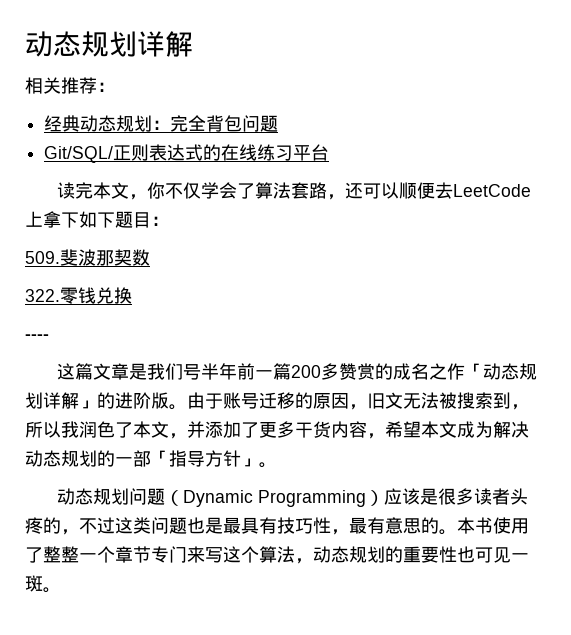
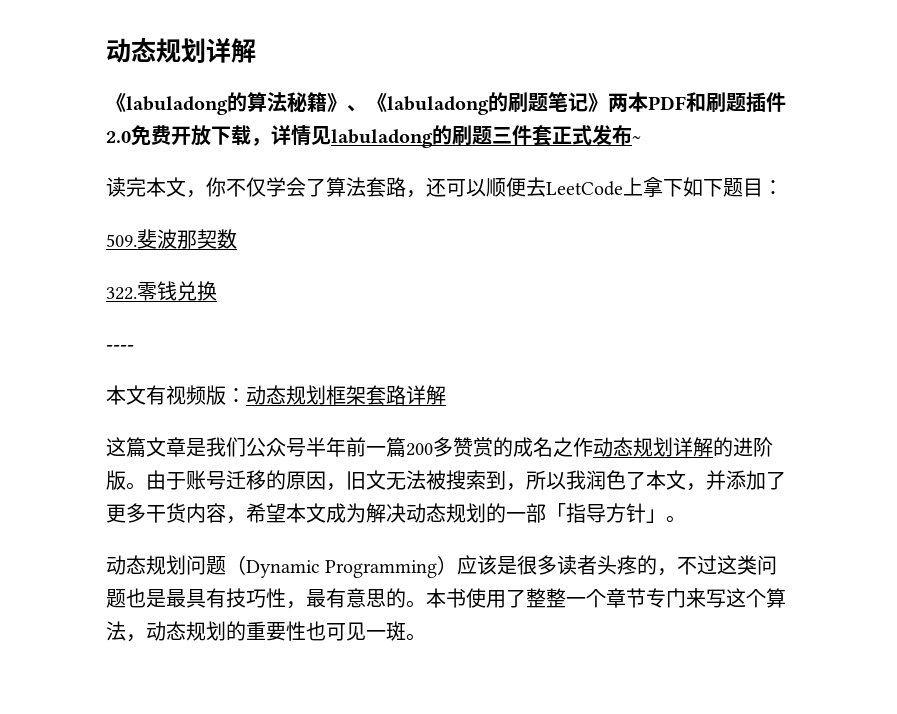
- 相关推荐：
- 经典动态规划：完全背包问题
- Git/SQL/正则表达式的在线练习平台
+ 《labuladong的算法秘籍》、《labuladong的刷题笔记》两本PDF和刷题插件2.0免费开放下载，详情见labuladong的刷题三件套正式发布~
+ 本文有视频版：动态规划框架套路详解
- 这篇文章是我们号半年前一篇200多赞赏的成名之作「动态规划详解」的进阶版。
+ 这篇文章是我们公众号半年前一篇200多赞赏的成名之作动态规划详解的进阶版。

